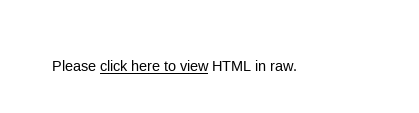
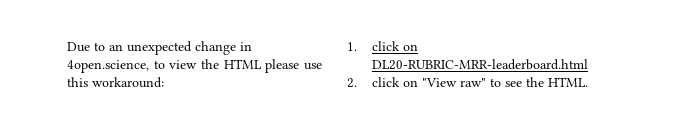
- Please click here to view HTML in raw.
+ Due to an unexpected change in 4open.science, to view the HTML please use this workaround:
+ 1. click on DL20-RUBRIC-MRR-leaderboard.html
+ 2. click on "View raw" to see the HTML.

